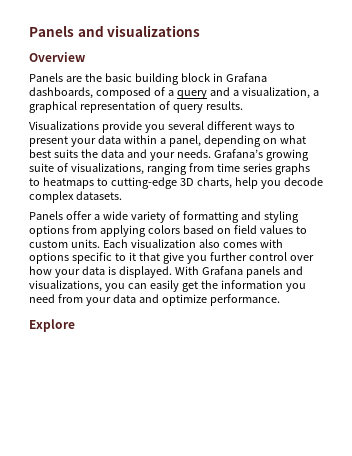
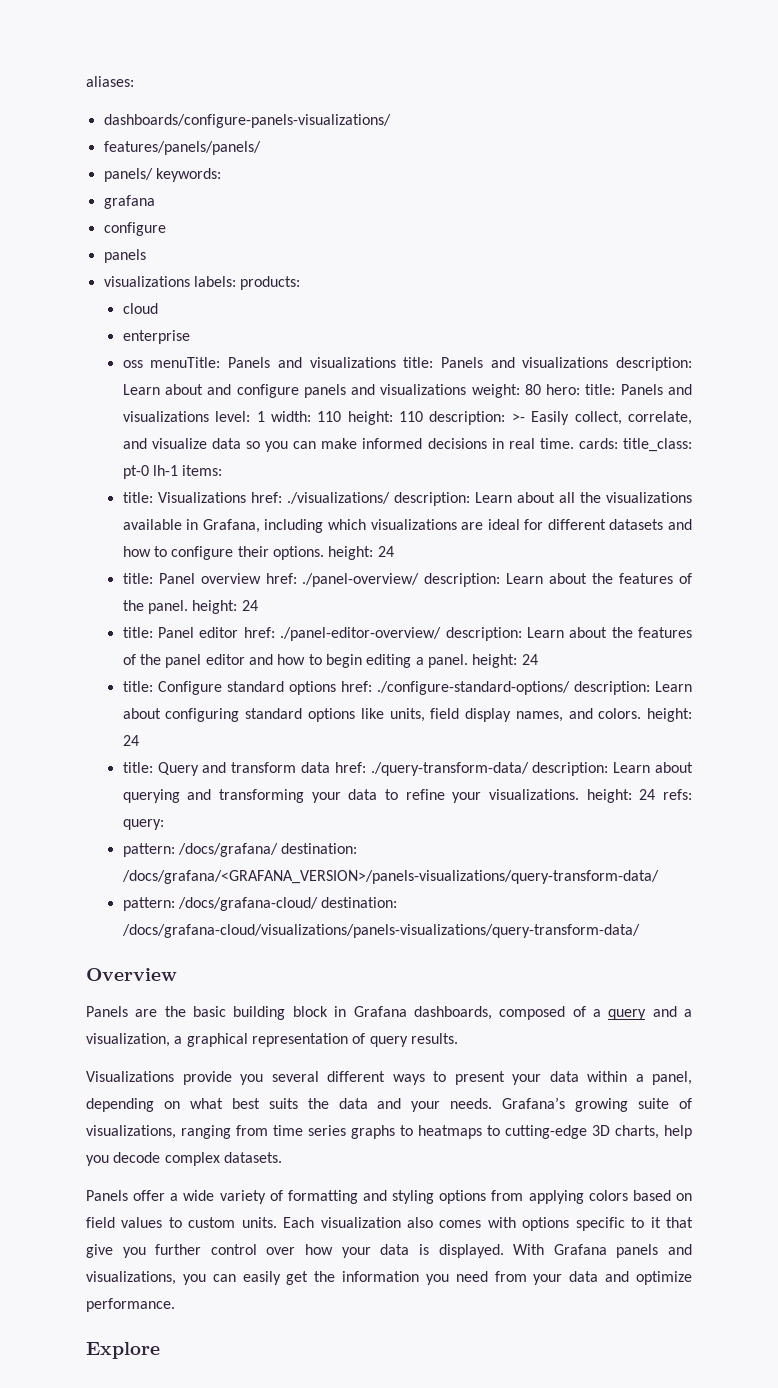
- Panels and visualizations
+ aliases:
+ dashboards/configure-panels-visualizations/
+ features/panels/panels/
+ panels/ keywords:
+ grafana
+ configure
+ panels
+ visualizations labels: products:
+ cloud
+ enterprise
+ oss menuTitle: Panels and visualizations title: Panels and visualizations description: Learn about and configure panels and visualizations weight: 80 hero: title: Panels and visualizations level: 1 width: 110 height: 110 description: >- Easily collect, correlate, and visualize data so you can make informed decisions in real time. cards: title_class: pt-0 lh-1 items:
+ title: Visualizations href: ./visualizations/ description: Learn about all the visualizations available in Grafana, including which visualizations are ideal for different datasets and how to configure their options. height: 24
+ title: Panel overview href: ./panel-overview/ description: Learn about the features of the panel. height: 24
+ title: Panel editor href: ./panel-editor-overview/ description: Learn about the features of the panel editor and how to begin editing a panel. height: 24
+ title: Configure standard options href: ./configure-standard-options/ description: Learn about configuring standard options like units, field display names, and colors. height: 24
+ title: Query and transform data href: ./query-transform-data/ description: Learn about querying and transforming your data to refine your visualizations. height: 24 refs: query:
+ pattern: /docs/grafana/ destination: /docs/grafana/<GRAFANA_VERSION>/panels-visualizations/query-transform-data/
+ pattern: /docs/grafana-cloud/ destination: /docs/grafana-cloud/visualizations/panels-visualizations/query-transform-data/

